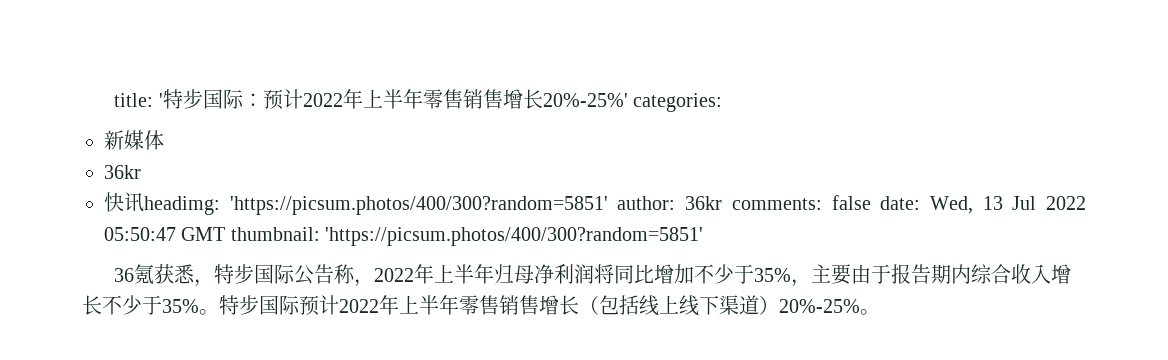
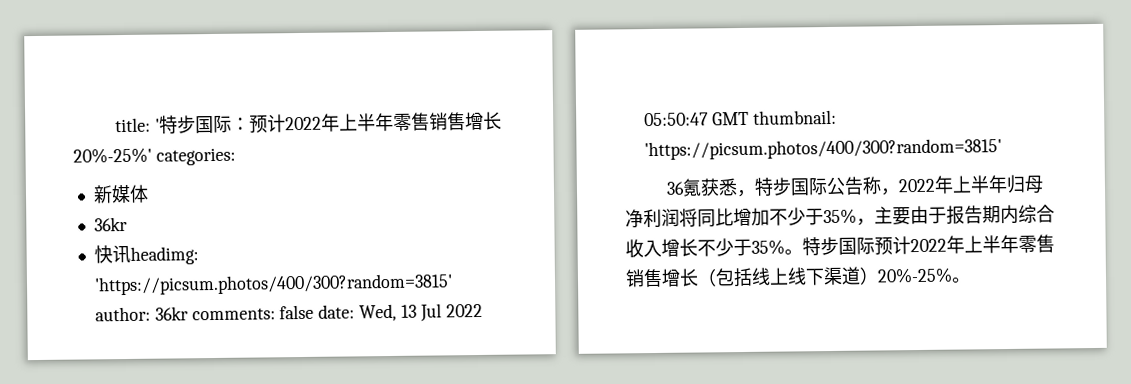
- 快讯headimg: 'https://picsum.photos/400/300?random=5851' author: 36kr comments: false date: Wed, 13 Jul 2022 05:50:47 GMT thumbnail: 'https://picsum.photos/400/300?random=5851'
+ 快讯headimg: 'https://picsum.photos/400/300?random=3815' author: 36kr comments: false date: Wed, 13 Jul 2022 05:50:47 GMT thumbnail: 'https://picsum.photos/400/300?random=3815'

